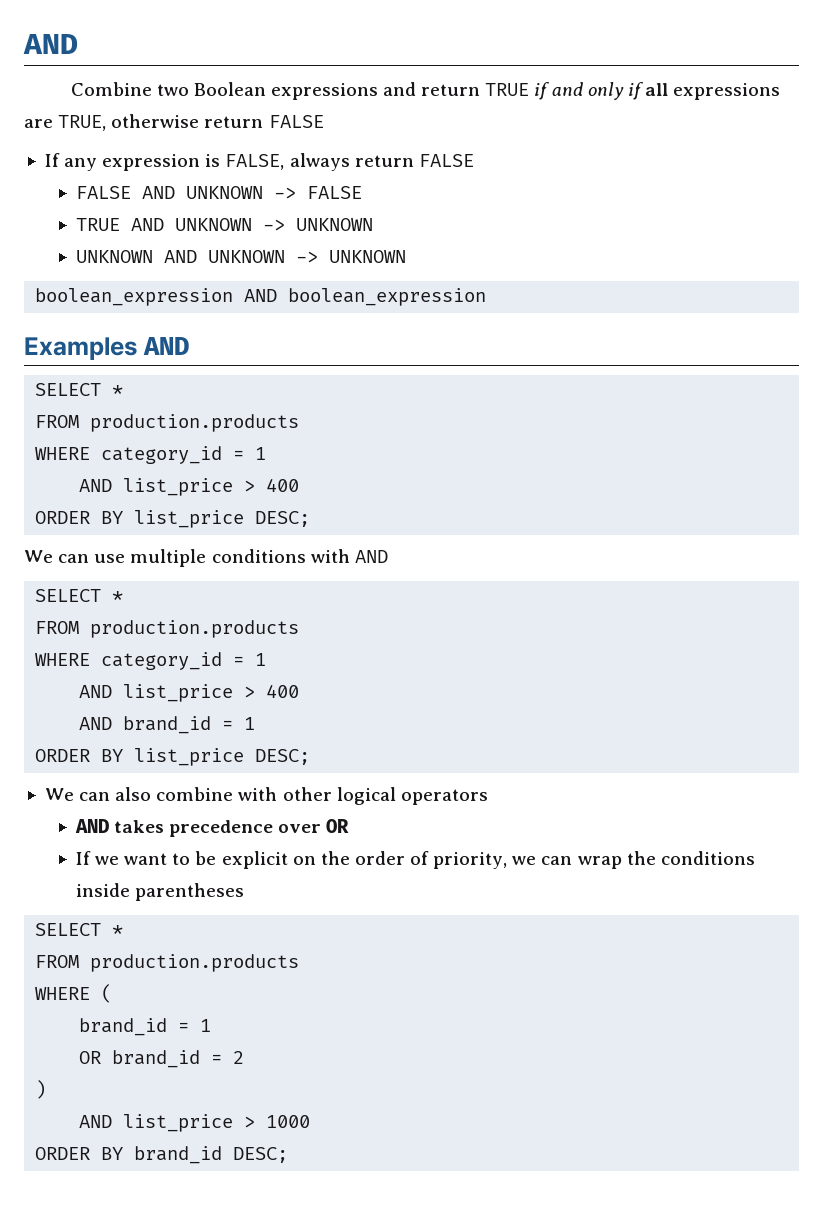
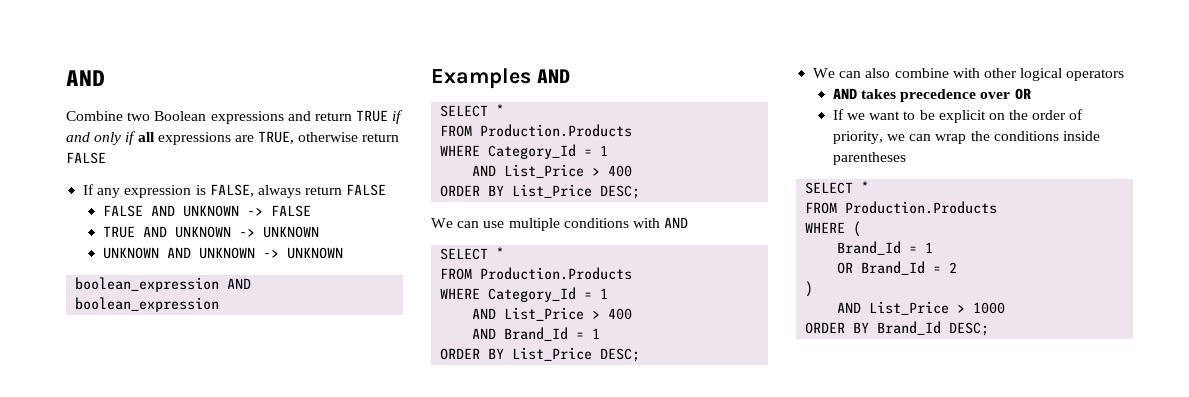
  Examples AND
  SELECT *
- FROM production.products
- WHERE category_id = 1
- AND list_price > 400
- ORDER BY list_price DESC;
+ FROM Production.Products
+ WHERE Category_Id = 1
+ AND List_Price > 400
+ ORDER BY List_Price DESC;
  We can use multiple conditions with AND
  SELECT *
- FROM production.products
- WHERE category_id = 1
- AND list_price > 400
+ FROM Production.Products
+ WHERE Category_Id = 1
+ AND List_Price > 400
- AND brand_id = 1
- ORDER BY list_price DESC;
+ AND Brand_Id = 1
+ ORDER BY List_Price DESC;
  If we want to be explicit on the order of priority, we can wrap the conditions inside parentheses
  SELECT *
- FROM production.products
+ FROM Production.Products
  WHERE (
- brand_id = 1
+ Brand_Id = 1
- OR brand_id = 2
+ OR Brand_Id = 2
- AND list_price > 1000
+ AND List_Price > 1000
- ORDER BY brand_id DESC;
+ ORDER BY Brand_Id DESC;

